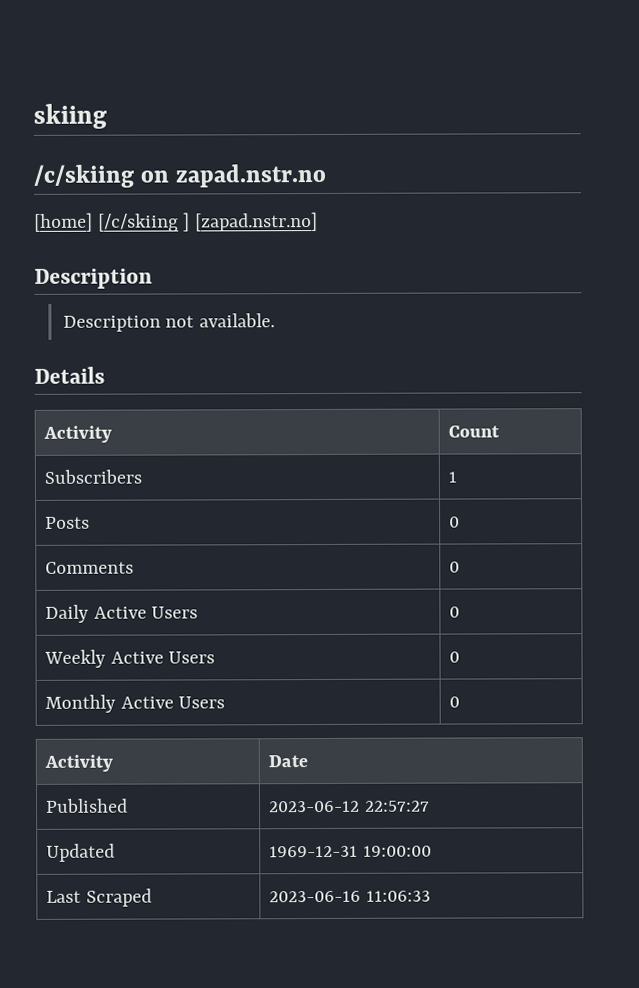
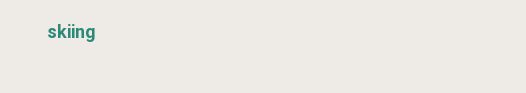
- /c/skiing on zapad.nstr.no
- [home] [/c/skiing ] [zapad.nstr.no]
- Description
- Description not available.
- Details
- Activity | Count
- Subscribers | 1
- Posts | 0
- Comments | 0
- Daily Active Users | 0
- Weekly Active Users | 0
- Monthly Active Users | 0
- Activity | Date
- Published | 2023-06-12 22:57:27
- Updated | 1969-12-31 19:00:00
- Last Scraped | 2023-06-16 11:06:33

